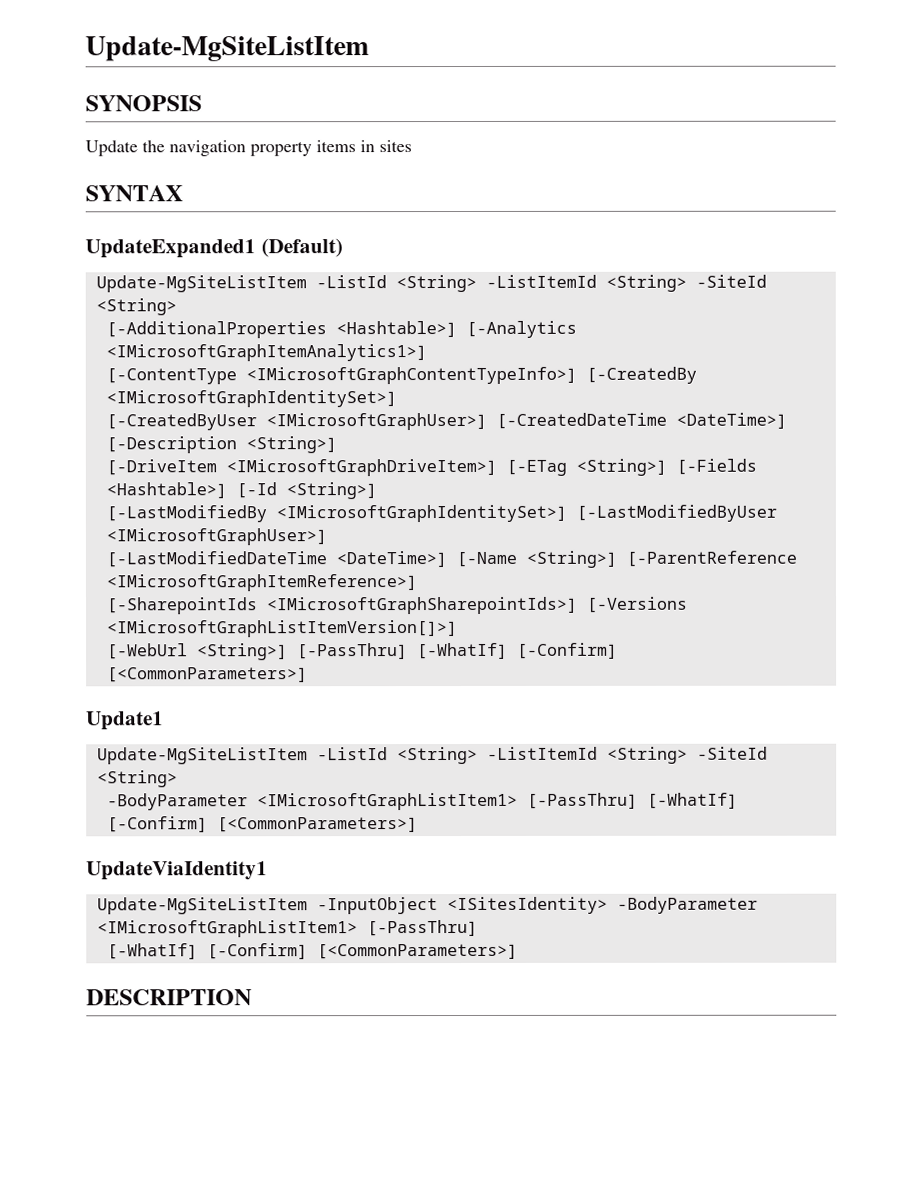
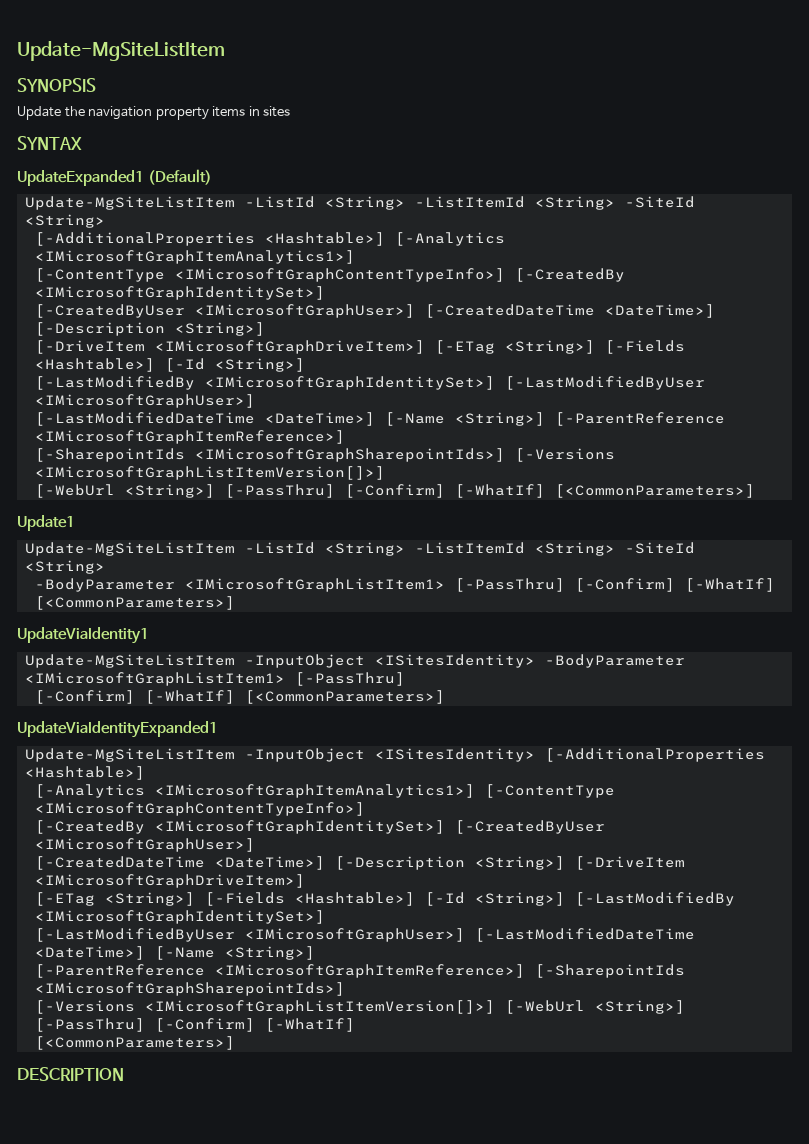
- [-WebUrl <String>] [-PassThru] [-WhatIf] [-Confirm] [<CommonParameters>]
+ [-WebUrl <String>] [-PassThru] [-Confirm] [-WhatIf] [<CommonParameters>]
- -BodyParameter <IMicrosoftGraphListItem1> [-PassThru] [-WhatIf] [-Confirm] [<CommonParameters>]
+ -BodyParameter <IMicrosoftGraphListItem1> [-PassThru] [-Confirm] [-WhatIf] [<CommonParameters>]
  Update-MgSiteListItem -InputObject <ISitesIdentity> -BodyParameter <IMicrosoftGraphListItem1> [-PassThru]
- [-WhatIf] [-Confirm] [<CommonParameters>]
+ [-Confirm] [-WhatIf] [<CommonParameters>]
+ UpdateViaIdentityExpanded1
+ Update-MgSiteListItem -InputObject <ISitesIdentity> [-AdditionalProperties <Hashtable>]
+ [-Analytics <IMicrosoftGraphItemAnalytics1>] [-ContentType <IMicrosoftGraphContentTypeInfo>]
+ [-CreatedBy <IMicrosoftGraphIdentitySet>] [-CreatedByUser <IMicrosoftGraphUser>]
+ [-CreatedDateTime <DateTime>] [-Description <String>] [-DriveItem <IMicrosoftGraphDriveItem>]
+ [-ETag <String>] [-Fields <Hashtable>] [-Id <String>] [-LastModifiedBy <IMicrosoftGraphIdentitySet>]
+ [-LastModifiedByUser <IMicrosoftGraphUser>] [-LastModifiedDateTime <DateTime>] [-Name <String>]
+ [-ParentReference <IMicrosoftGraphItemReference>] [-SharepointIds <IMicrosoftGraphSharepointIds>]
+ [-Versions <IMicrosoftGraphListItemVersion[]>] [-WebUrl <String>] [-PassThru] [-Confirm] [-WhatIf]
+ [<CommonParameters>]

